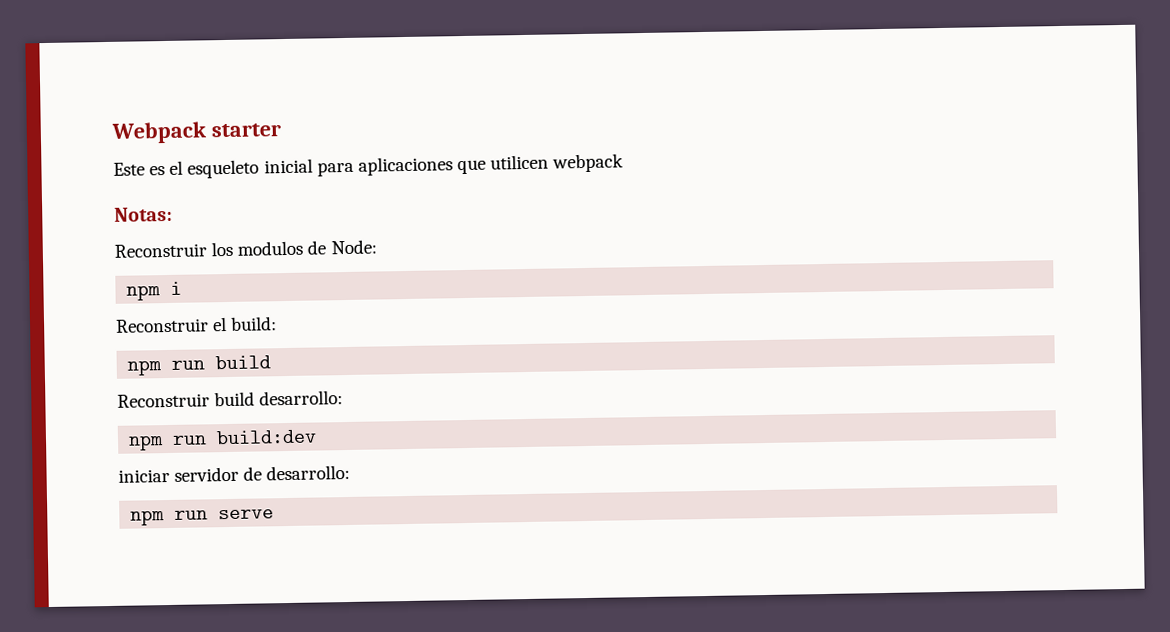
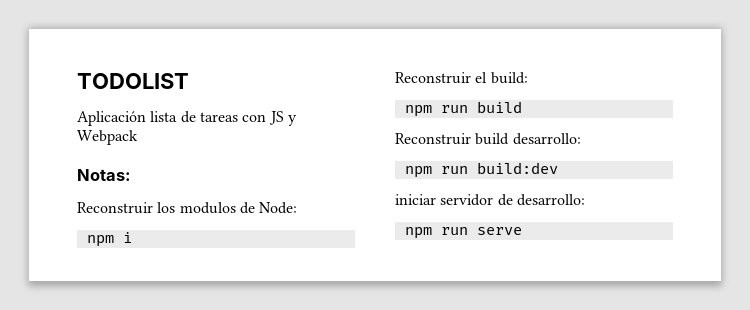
- Webpack starter
- Este es el esqueleto inicial para aplicaciones que utilicen webpack
+ TODOLIST
+ Aplicación lista de tareas con JS y Webpack

